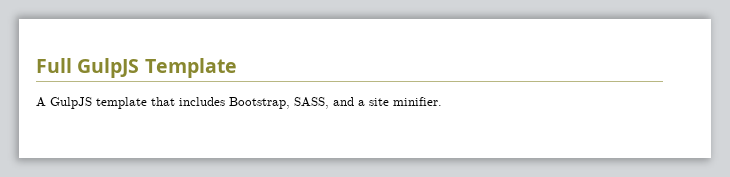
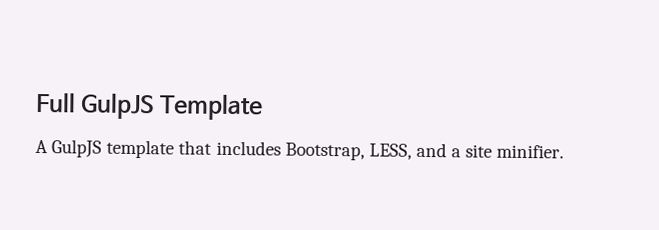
- A GulpJS template that includes Bootstrap, SASS, and a site minifier.
+ A GulpJS template that includes Bootstrap, LESS, and a site minifier.

